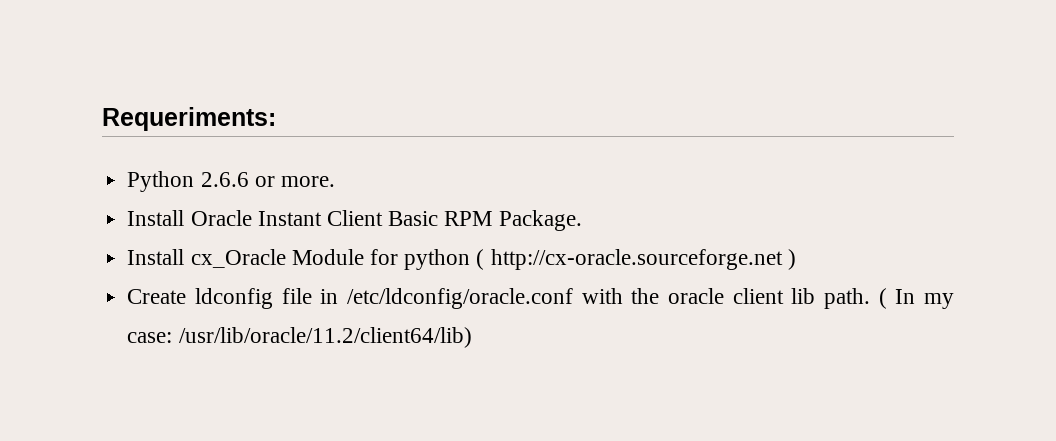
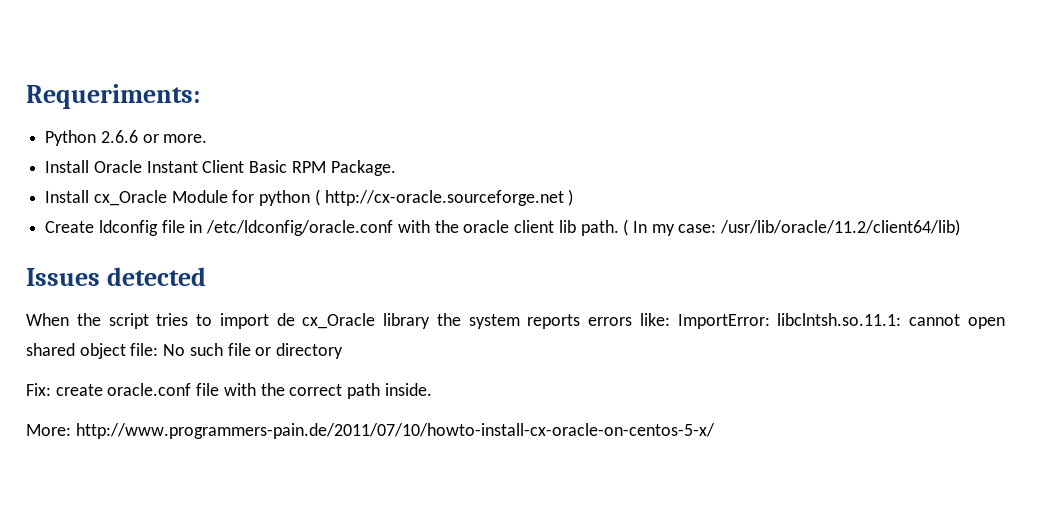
+ Issues detected
+ When the script tries to import de cx_Oracle library the system reports errors like: ImportError: libclntsh.so.11.1: cannot open shared object file: No such file or directory
+ Fix: create oracle.conf file with the correct path inside.
+ More: http://www.programmers-pain.de/2011/07/10/howto-install-cx-oracle-on-centos-5-x/

